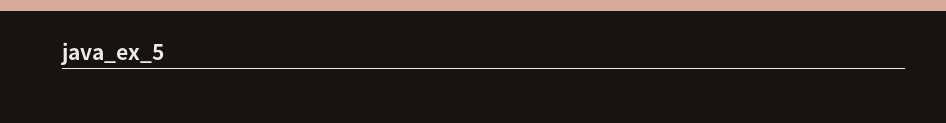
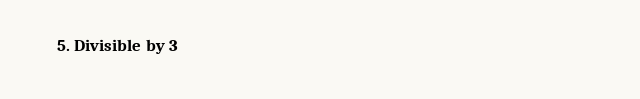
- java_ex_5
+ 5. Divisible by 3

